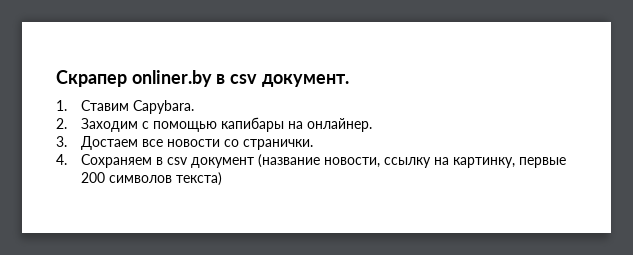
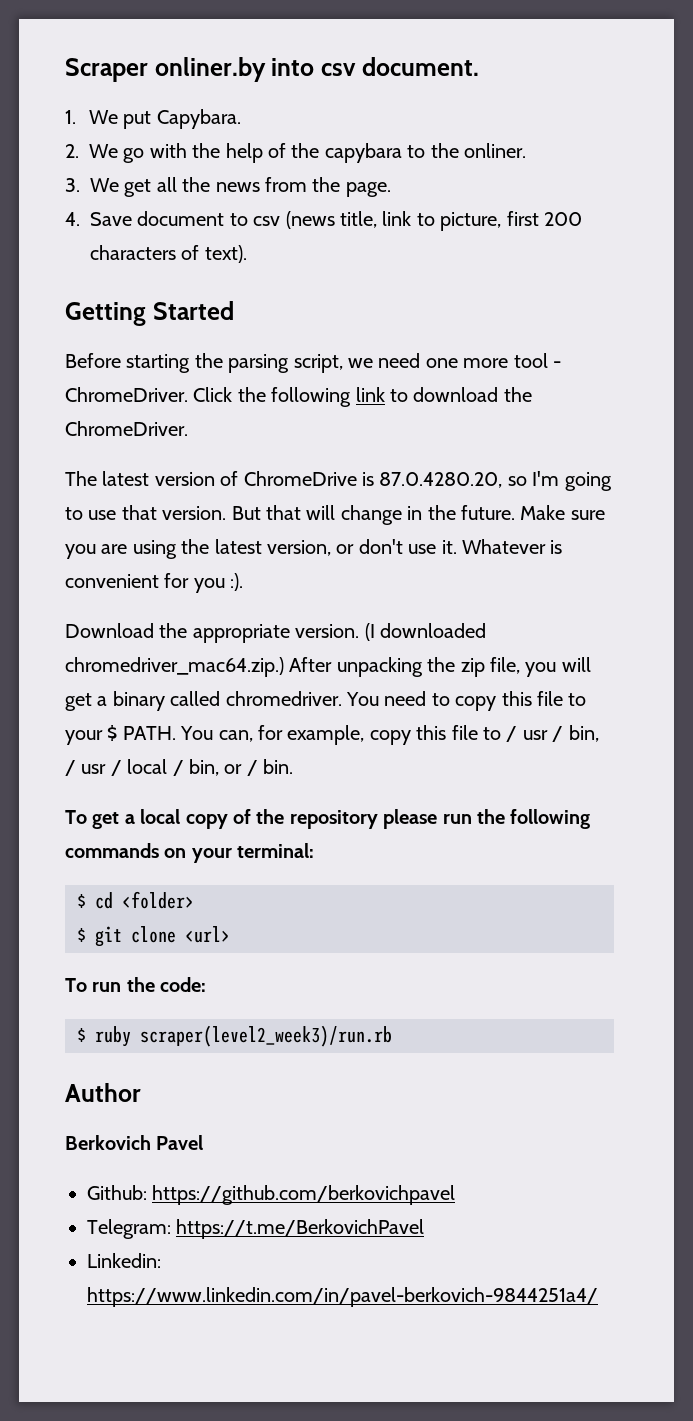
- Скрапер onliner.by в csv документ.
+ Scraper onliner.by into csv document.
- 1. Ставим Capybara.
+ 1. We put Capybara.
- 2. Заходим с помощью капибары на онлайнер.
- 3. Достаем все новости со странички.
- 4. Сохраняем в csv документ (название новости, ссылку на картинку, первые 200 символов текста)
+ 2. We go with the help of the capybara to the onliner.
+ 3. We get all the news from the page.
+ 4. Save document to csv (news title, link to picture, first 200 characters of text).
+ Getting Started
+ Before starting the parsing script, we need one more tool - ChromeDriver. Click the following link to download the ChromeDriver.
+ The latest version of ChromeDrive is 87.0.4280.20, so I'm going to use that version. But that will change in the future. Make sure you are using the latest version, or don't use it. Whatever is convenient for you :).
+ Download the appropriate version. (I downloaded chromedriver_mac64.zip.) After unpacking the zip file, you will get a binary called chromedriver. You need to copy this file to your $ PATH. You can, for example, copy this file to / usr / bin, / usr / local / bin, or / bin.
+ To get a local copy of the repository please run the following commands on your terminal:
+ $ cd <folder>
+ $ git clone <url>
+ To run the code:
+ $ ruby scraper(level2_week3)/run.rb
+ Author
+ Berkovich Pavel
+ Github: https://github.com/berkovichpavel
+ Telegram: https://t.me/BerkovichPavel
+ Linkedin: https://www.linkedin.com/in/pavel-berkovich-9844251a4/

